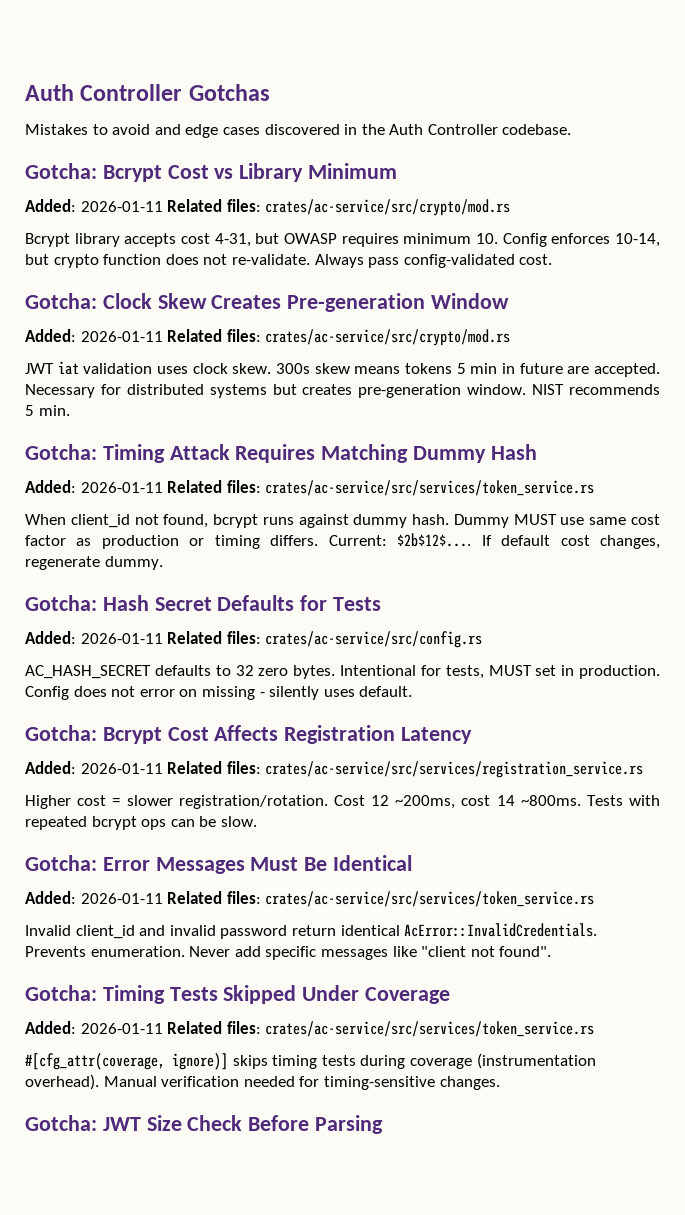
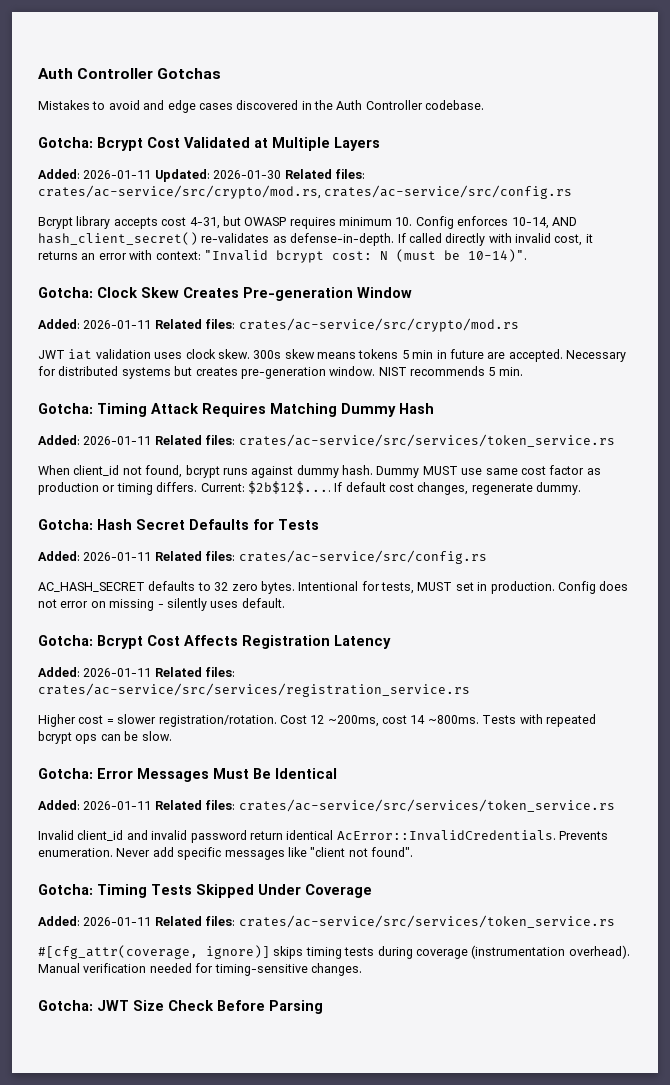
- Gotcha: Bcrypt Cost vs Library Minimum
- Added: 2026-01-11 Related files: crates/ac-service/src/crypto/mod.rs
+ Gotcha: Bcrypt Cost Validated at Multiple Layers
+ Added: 2026-01-11 Updated: 2026-01-30 Related files: crates/ac-service/src/crypto/mod.rs, crates/ac-service/src/config.rs
- Bcrypt library accepts cost 4-31, but OWASP requires minimum 10. Config enforces 10-14, but crypto function does not re-validate. Always pass config-validated cost.
+ Bcrypt library accepts cost 4-31, but OWASP requires minimum 10. Config enforces 10-14, AND hash_client_secret() re-validates as defense-in-depth. If called directly with invalid cost, it returns an error with context: "Invalid bcrypt cost: N (must be 10-14)".

